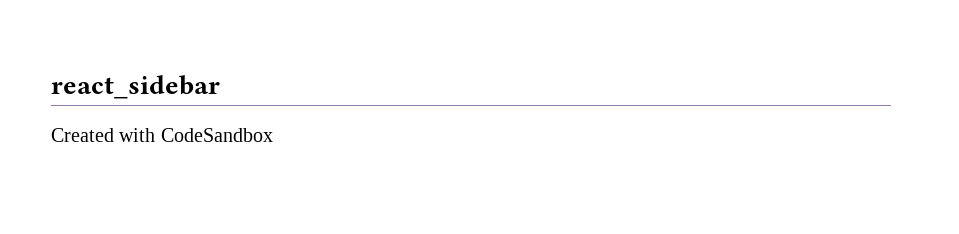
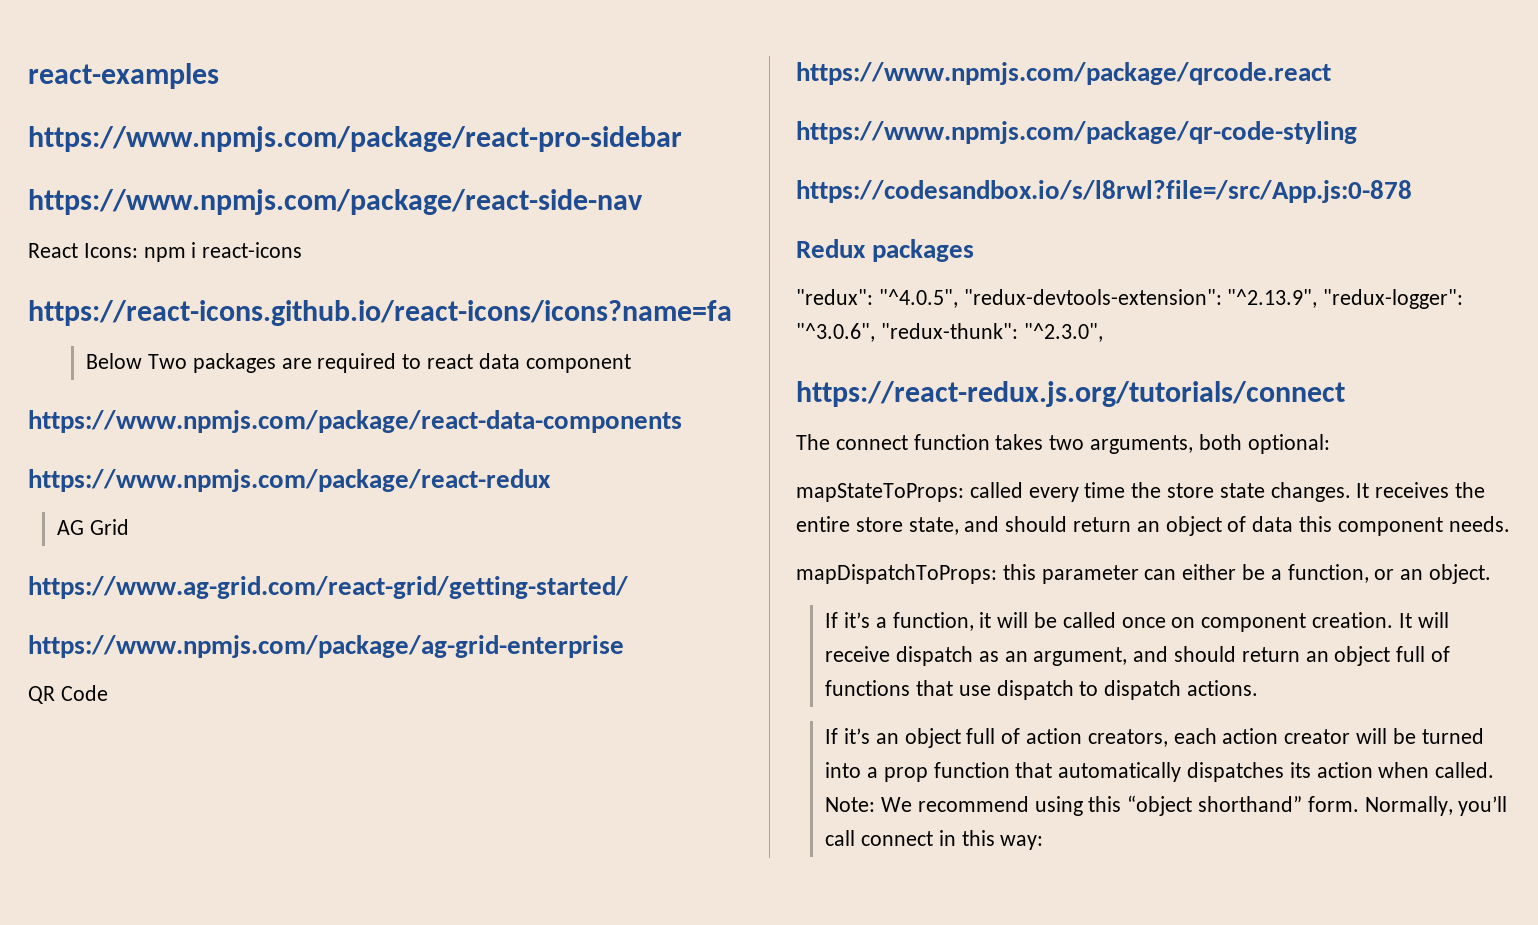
- react_sidebar
- Created with CodeSandbox
+ react-examples
+ https://www.npmjs.com/package/react-pro-sidebar
+ https://www.npmjs.com/package/react-side-nav
+ React Icons: npm i react-icons
+ https://react-icons.github.io/react-icons/icons?name=fa
+ Below Two packages are required to react data component
+ https://www.npmjs.com/package/react-data-components
+ https://www.npmjs.com/package/react-redux
+ AG Grid
+ https://www.ag-grid.com/react-grid/getting-started/
+ https://www.npmjs.com/package/ag-grid-enterprise
+ QR Code
+ https://www.npmjs.com/package/qrcode.react
+ https://www.npmjs.com/package/qr-code-styling
+ https://codesandbox.io/s/l8rwl?file=/src/App.js:0-878
+ Redux packages
+ "redux": "^4.0.5", "redux-devtools-extension": "^2.13.9", "redux-logger": "^3.0.6", "redux-thunk": "^2.3.0",
+ https://react-redux.js.org/tutorials/connect
+ The connect function takes two arguments, both optional:
+ mapStateToProps: called every time the store state changes. It receives the entire store state, and should return an object of data this component needs.
+ mapDispatchToProps: this parameter can either be a function, or an object.
+ If it’s a function, it will be called once on component creation. It will receive dispatch as an argument, and should return an object full of functions that use dispatch to dispatch actions.
+ If it’s an object full of action creators, each action creator will be turned into a prop function that automatically dispatches its action when called. Note: We recommend using this “object shorthand” form. Normally, you’ll call connect in this way:

